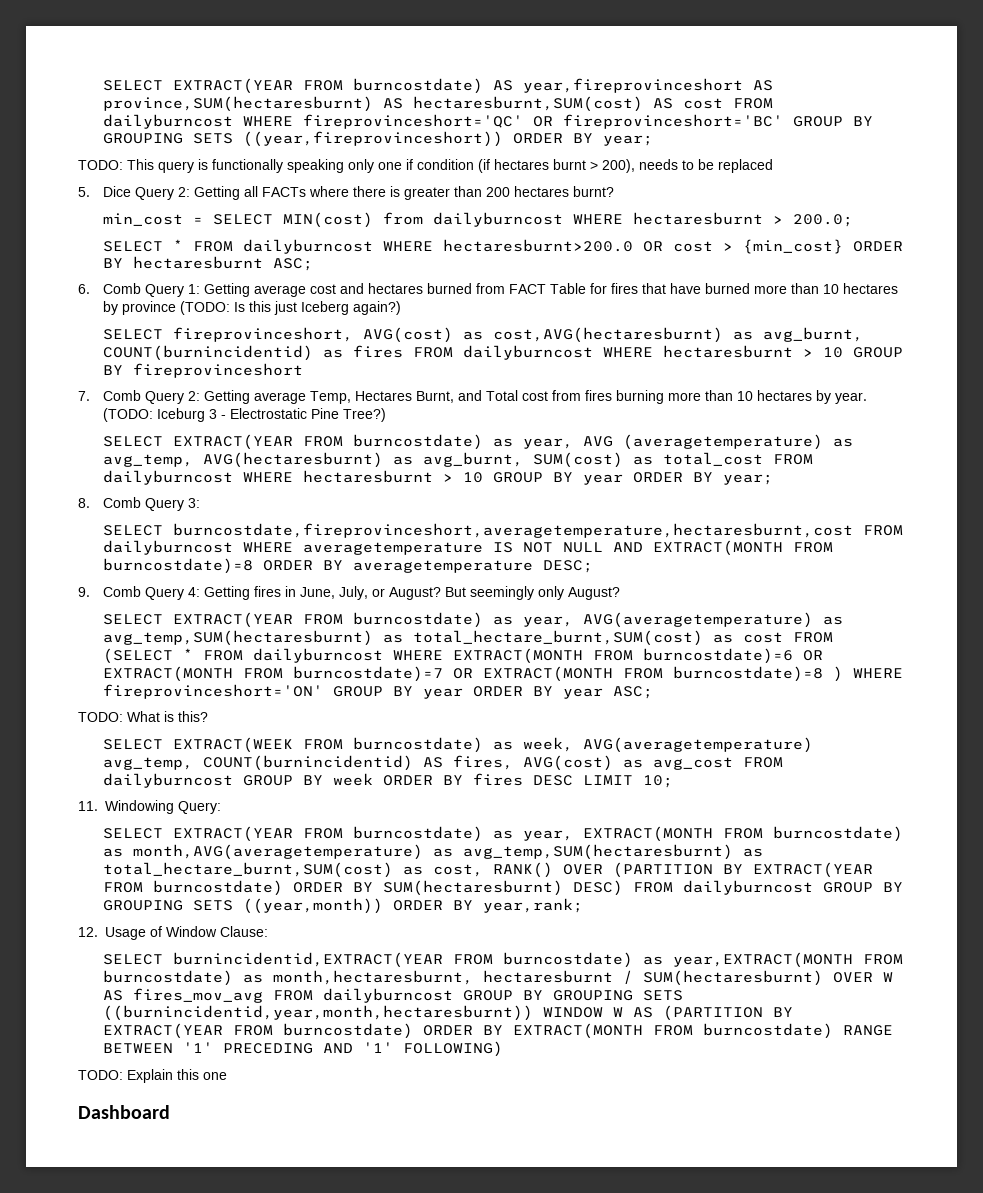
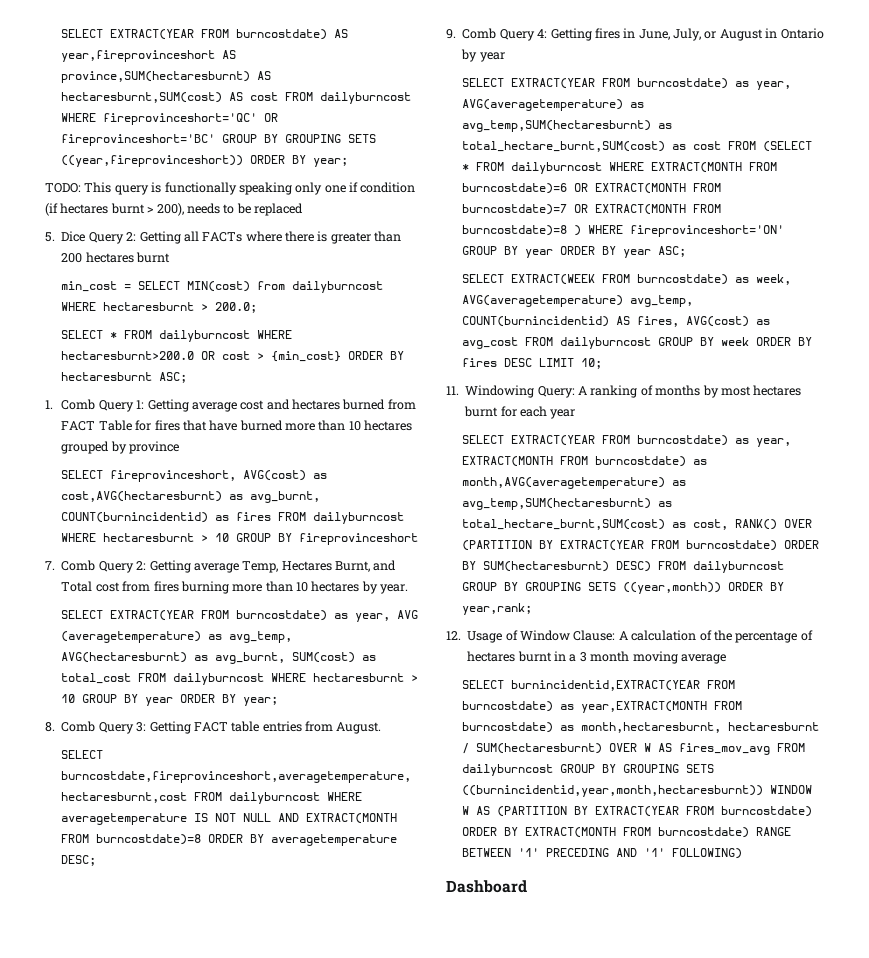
- 5. Dice Query 2: Getting all FACTs where there is greater than 200 hectares burnt?
+ 5. Dice Query 2: Getting all FACTs where there is greater than 200 hectares burnt
- 6. Comb Query 1: Getting average cost and hectares burned from FACT Table for fires that have burned more than 10 hectares by province (TODO: Is this just Iceberg again?)
+ 1. Comb Query 1: Getting average cost and hectares burned from FACT Table for fires that have burned more than 10 hectares grouped by province
- (TODO: Iceburg 3 - Electrostatic Pine Tree?)
- 8. Comb Query 3:
+ 8. Comb Query 3: Getting FACT table entries from August.
- 9. Comb Query 4: Getting fires in June, July, or August? But seemingly only August?
+ 9. Comb Query 4: Getting fires in June, July, or August in Ontario by year
- TODO: What is this?
- 11. Windowing Query:
+ 11. Windowing Query: A ranking of months by most hectares burnt for each year
- 12. Usage of Window Clause:
+ 12. Usage of Window Clause: A calculation of the percentage of hectares burnt in a 3 month moving average
- TODO: Explain this one

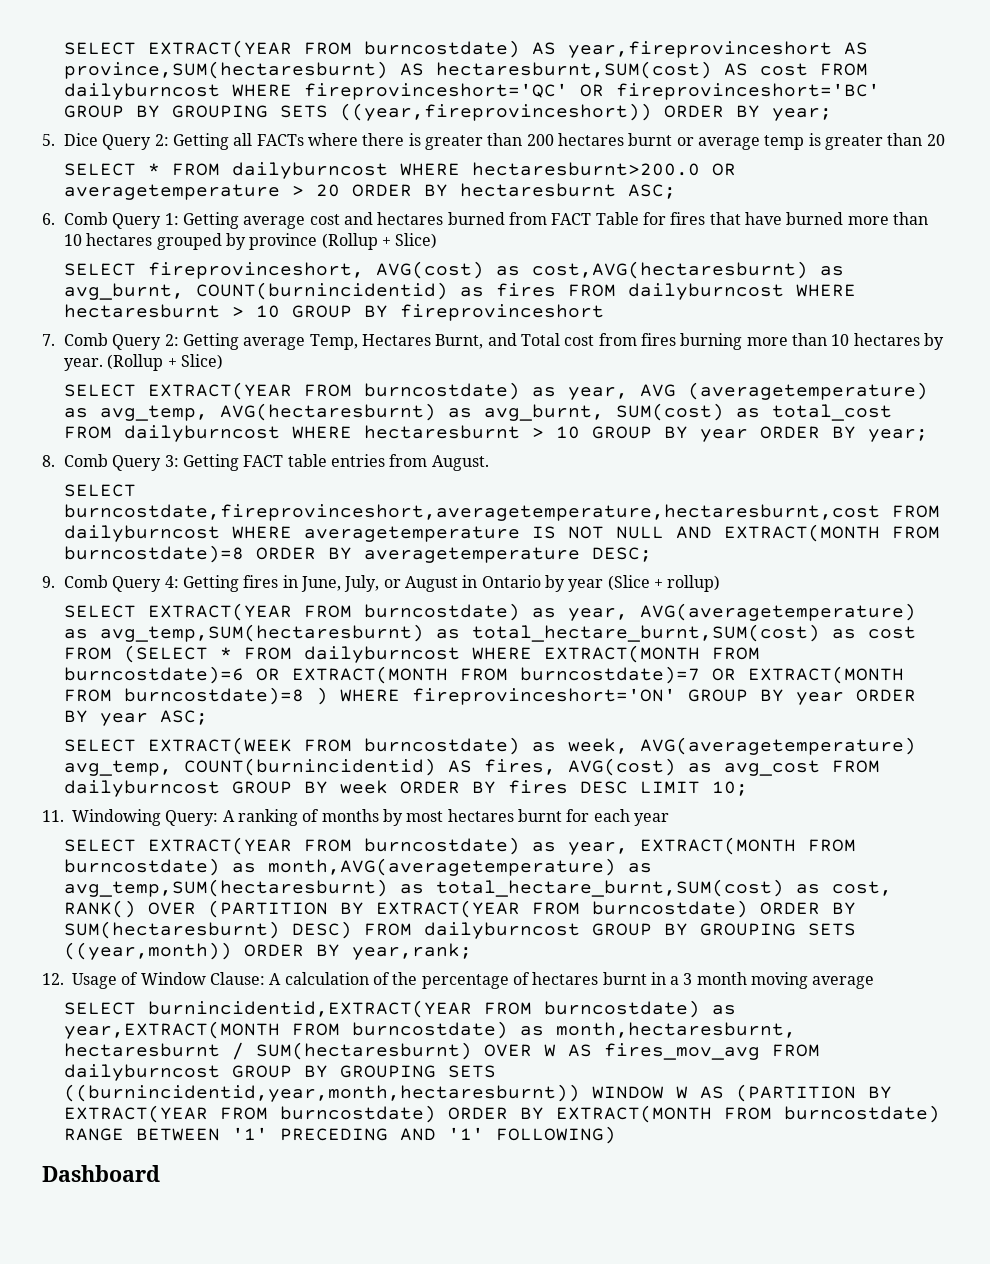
- TODO: This query is functionally speaking only one if condition (if hectares burnt > 200), needs to be replaced
- 5. Dice Query 2: Getting all FACTs where there is greater than 200 hectares burnt
- min_cost = SELECT MIN(cost) from dailyburncost WHERE hectaresburnt > 200.0;
+ 5. Dice Query 2: Getting all FACTs where there is greater than 200 hectares burnt or average temp is greater than 20
- SELECT * FROM dailyburncost WHERE hectaresburnt>200.0 OR cost > {min_cost} ORDER BY hectaresburnt ASC;
+ SELECT * FROM dailyburncost WHERE hectaresburnt>200.0 OR averagetemperature > 20 ORDER BY hectaresburnt ASC;
- 1. Comb Query 1: Getting average cost and hectares burned from FACT Table for fires that have burned more than 10 hectares grouped by province
+ 6. Comb Query 1: Getting average cost and hectares burned from FACT Table for fires that have burned more than 10 hectares grouped by province (Rollup + Slice)
- 7. Comb Query 2: Getting average Temp, Hectares Burnt, and Total cost from fires burning more than 10 hectares by year.
+ 7. Comb Query 2: Getting average Temp, Hectares Burnt, and Total cost from fires burning more than 10 hectares by year. (Rollup + Slice)
- 9. Comb Query 4: Getting fires in June, July, or August in Ontario by year
+ 9. Comb Query 4: Getting fires in June, July, or August in Ontario by year (Slice + rollup)

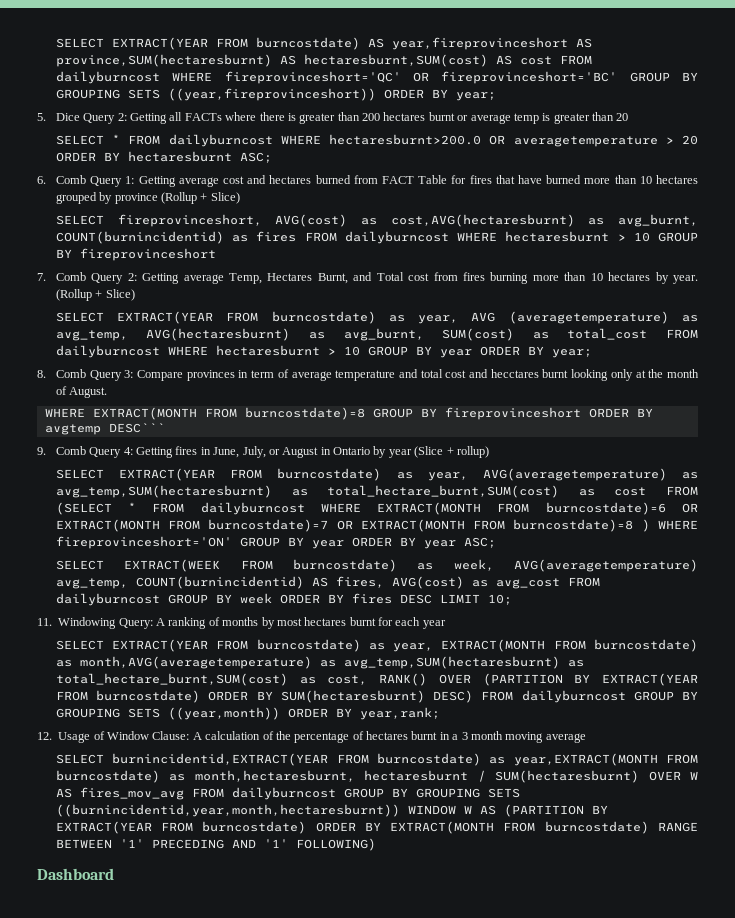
- 8. Comb Query 3: Getting FACT table entries from August.
- SELECT burncostdate,fireprovinceshort,averagetemperature,hectaresburnt,cost FROM dailyburncost WHERE averagetemperature IS NOT NULL AND EXTRACT(MONTH FROM burncostdate)=8 ORDER BY averagetemperature DESC;
+ 8. Comb Query 3: Compare provinces in term of average temperature and total cost and hecctares burnt looking only at the month of August.
+ WHERE EXTRACT(MONTH FROM burncostdate)=8 GROUP BY fireprovinceshort ORDER BY avgtemp DESC```

